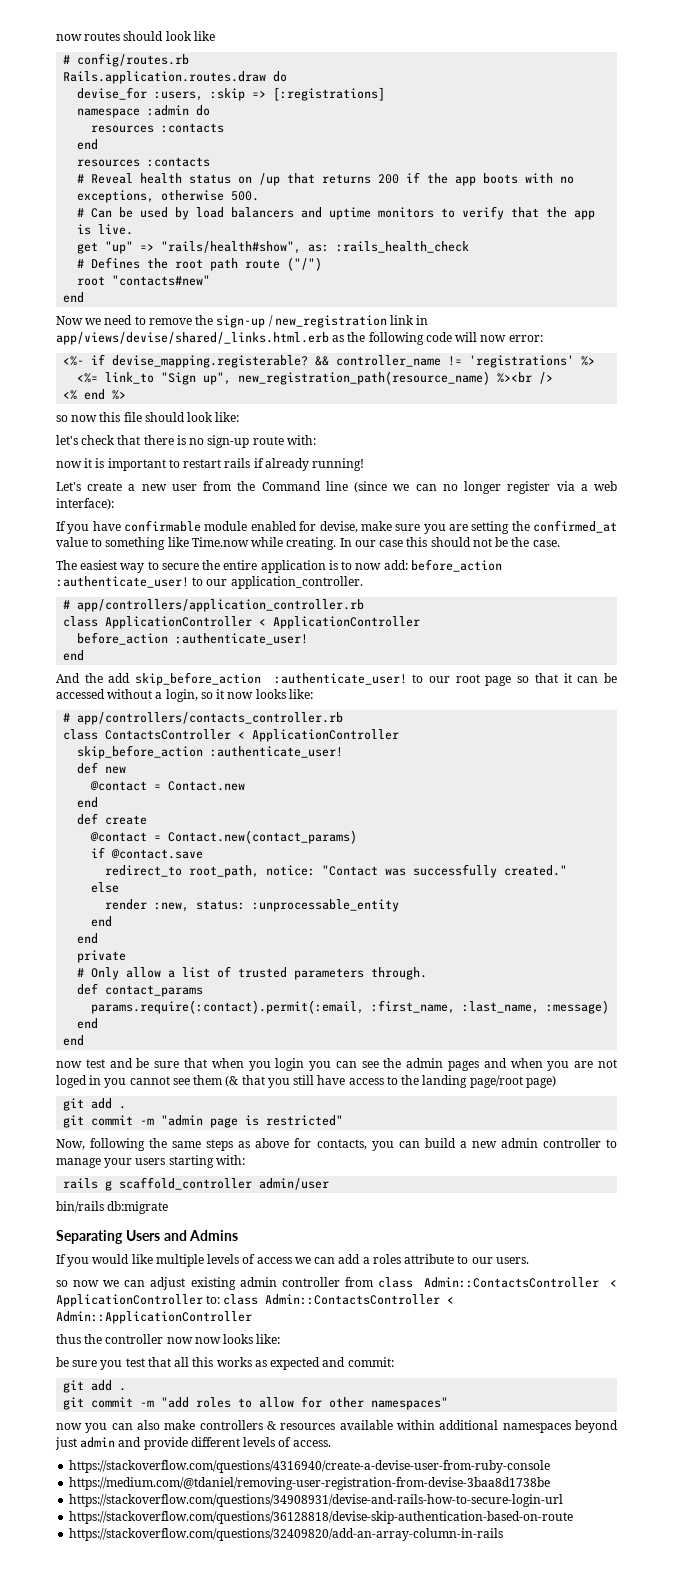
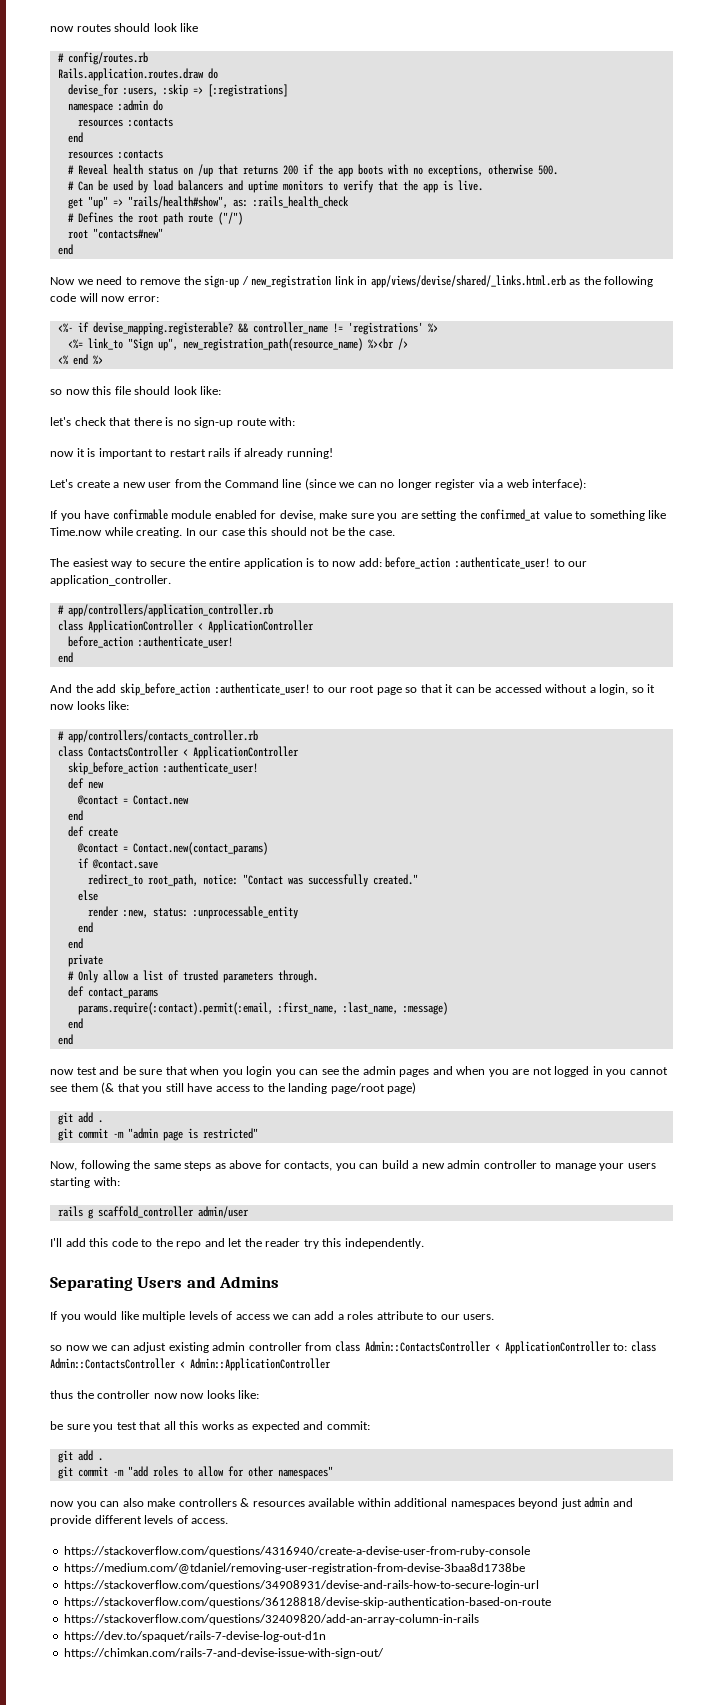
- now test and be sure that when you login you can see the admin pages and when you are not loged in you cannot see them (& that you still have access to the landing page/root page)
+ now test and be sure that when you login you can see the admin pages and when you are not logged in you cannot see them (& that you still have access to the landing page/root page)
- bin/rails db:migrate
+ I'll add this code to the repo and let the reader try this independently.
+ https://dev.to/spaquet/rails-7-devise-log-out-d1n
+ https://chimkan.com/rails-7-and-devise-issue-with-sign-out/

